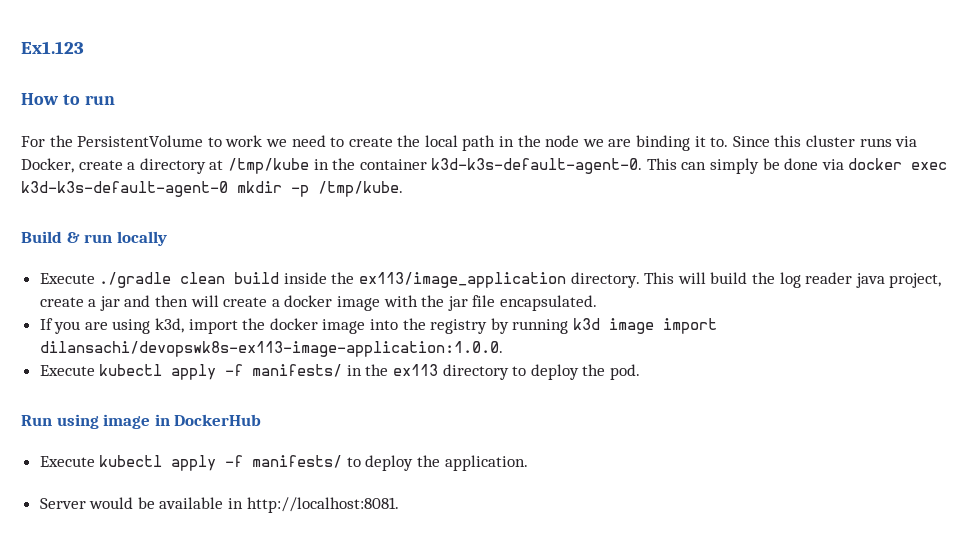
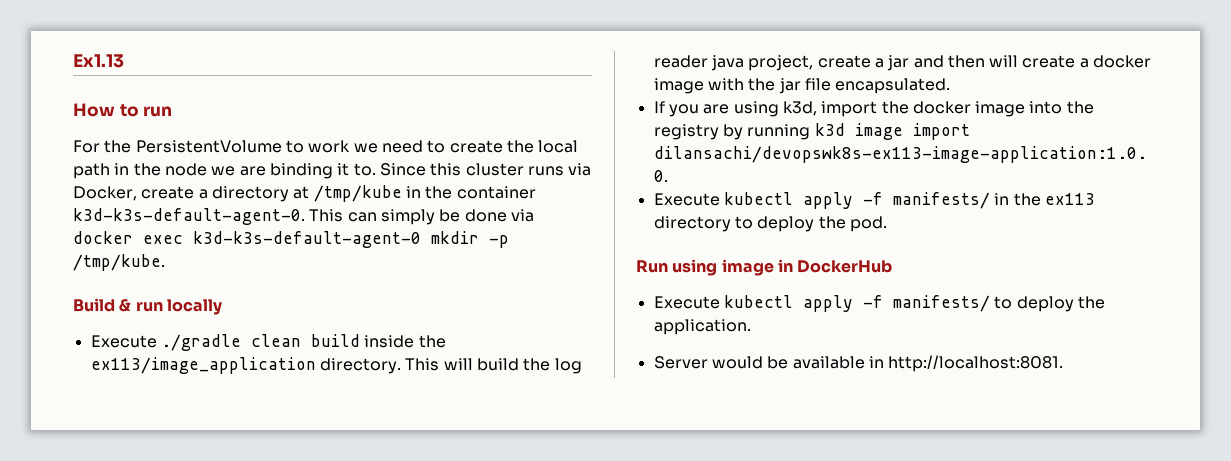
- Ex1.123
+ Ex1.13

